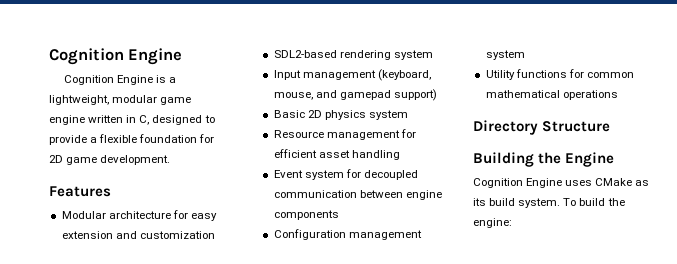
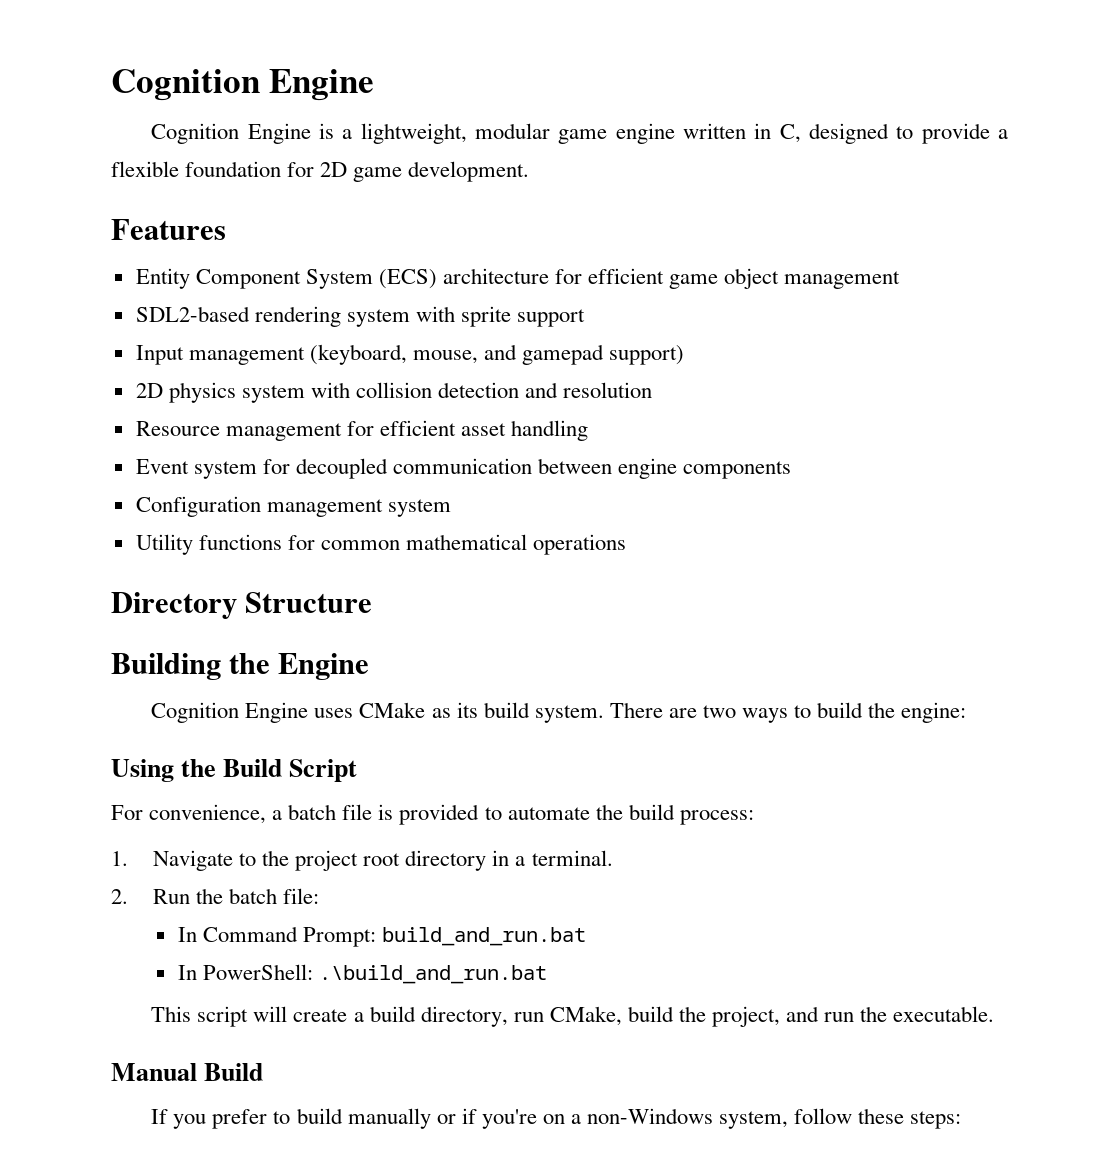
- Modular architecture for easy extension and customization
+ Entity Component System (ECS) architecture for efficient game object management
- SDL2-based rendering system
+ SDL2-based rendering system with sprite support
- Basic 2D physics system
+ 2D physics system with collision detection and resolution
- To build the engine:
+ There are two ways to build the engine:
+ Using the Build Script
+ For convenience, a batch file is provided to automate the build process:
+ 1. Navigate to the project root directory in a terminal.
+ 2. Run the batch file:
+ In Command Prompt: build_and_run.bat
+ In PowerShell: .\build_and_run.bat
+ This script will create a build directory, run CMake, build the project, and run the executable.
+ Manual Build
+ If you prefer to build manually or if you're on a non-Windows system, follow these steps:

